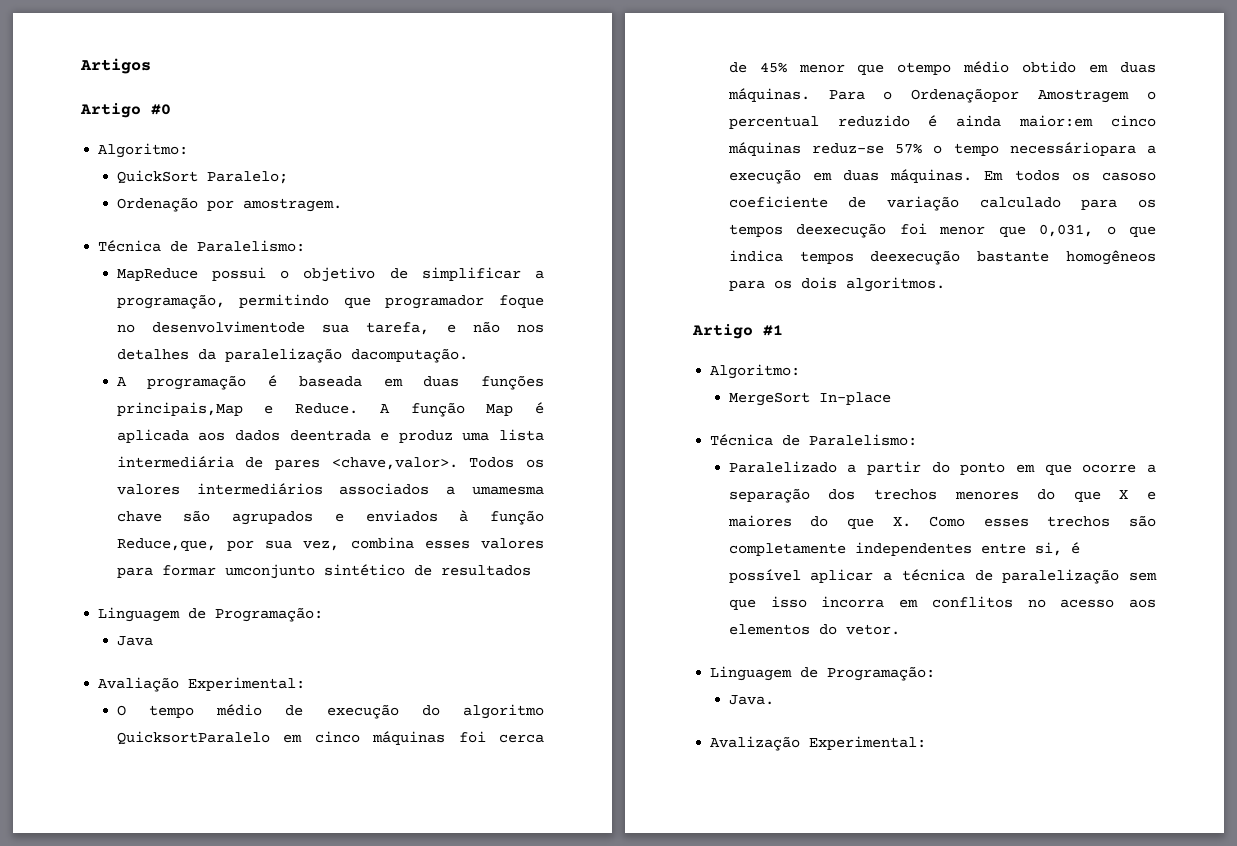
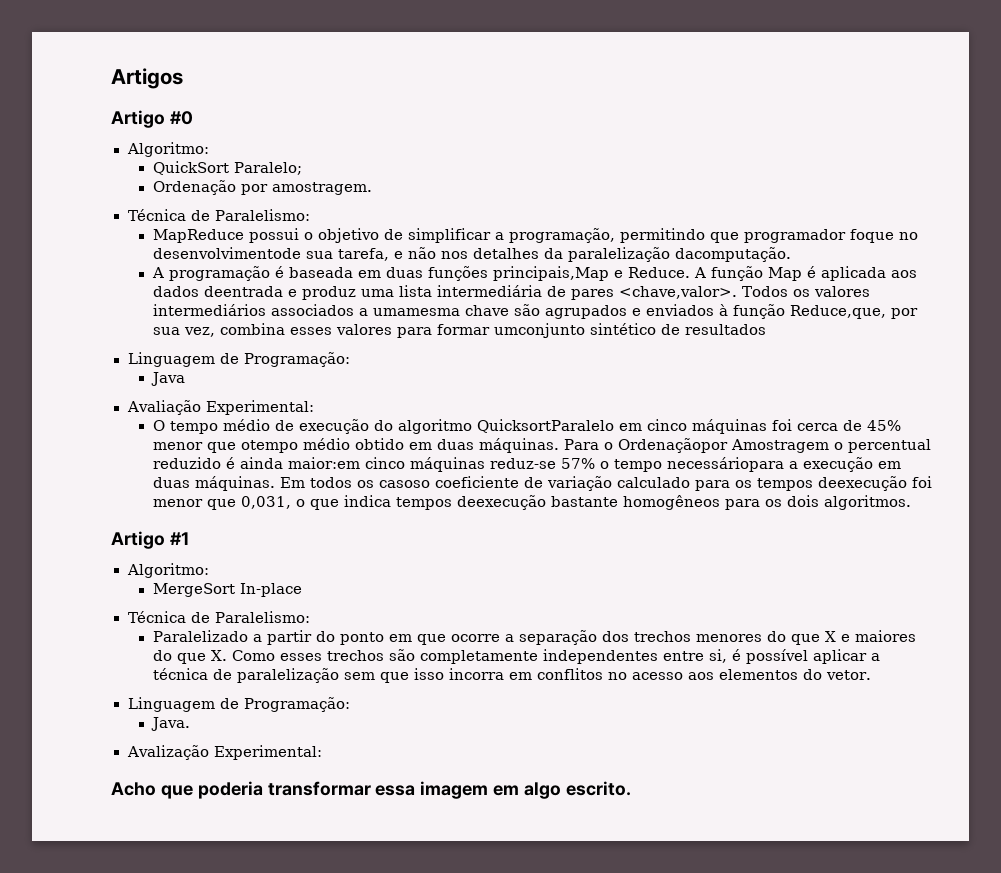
+ Acho que poderia transformar essa imagem em algo escrito.

